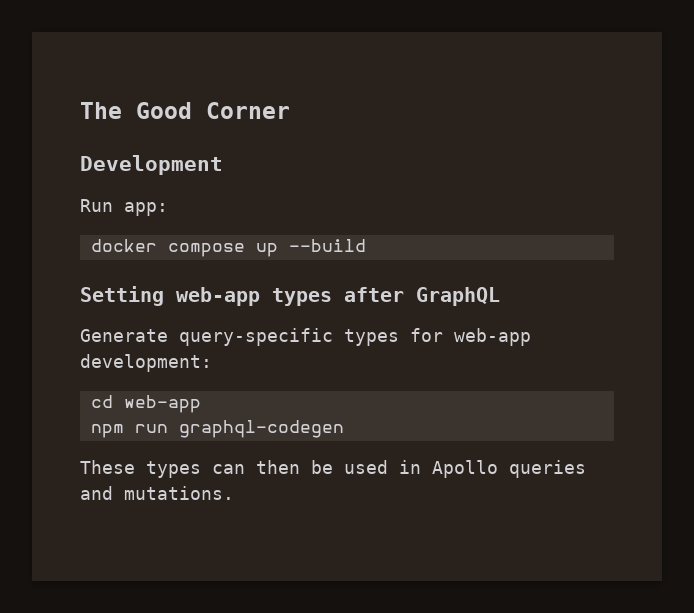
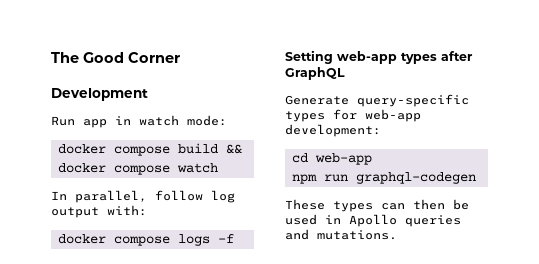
- Run app:
- docker compose up --build
+ Run app in watch mode:
+ docker compose build && docker compose watch
+ In parallel, follow log output with:
+ docker compose logs -f

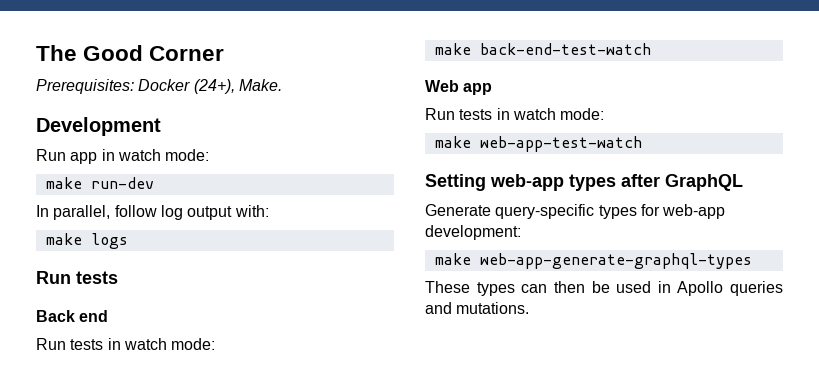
+ Prerequisites: Docker (24+), Make.
- docker compose build && docker compose watch
+ make run-dev
- docker compose logs -f
+ make logs
+ Run tests
+ Back end
+ Run tests in watch mode:
+ make back-end-test-watch
+ Web app
+ Run tests in watch mode:
+ make web-app-test-watch
- cd web-app
- npm run graphql-codegen
+ make web-app-generate-graphql-types

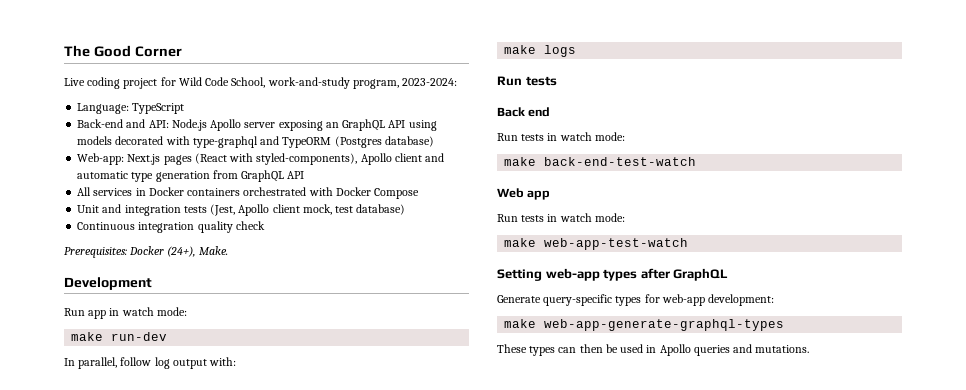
+ Live coding project for Wild Code School, work-and-study program, 2023-2024:
+ Language: TypeScript
+ Back-end and API: Node.js Apollo server exposing an GraphQL API using models decorated with type-graphql and TypeORM (Postgres database)
+ Web-app: Next.js pages (React with styled-components), Apollo client and automatic type generation from GraphQL API
+ All services in Docker containers orchestrated with Docker Compose
+ Unit and integration tests (Jest, Apollo client mock, test database)
+ Continuous integration quality check

